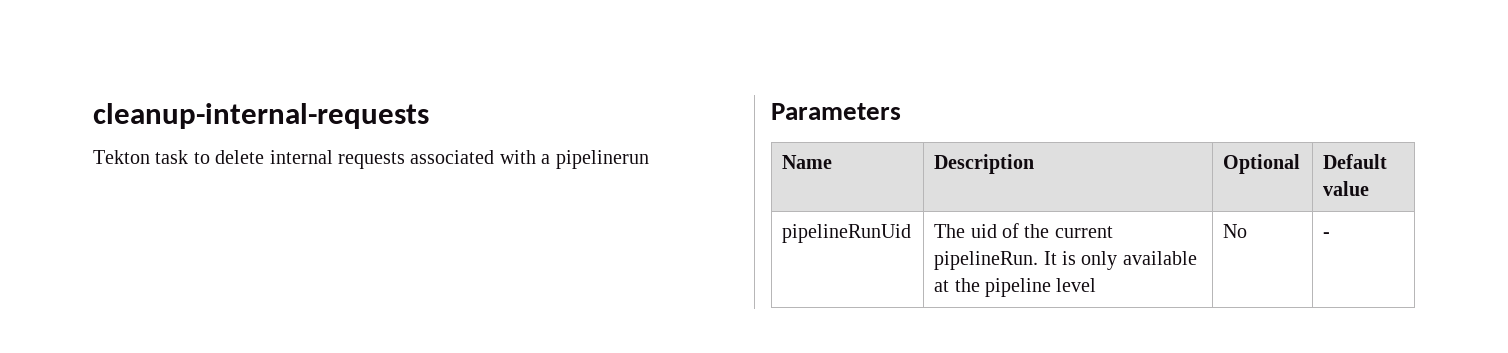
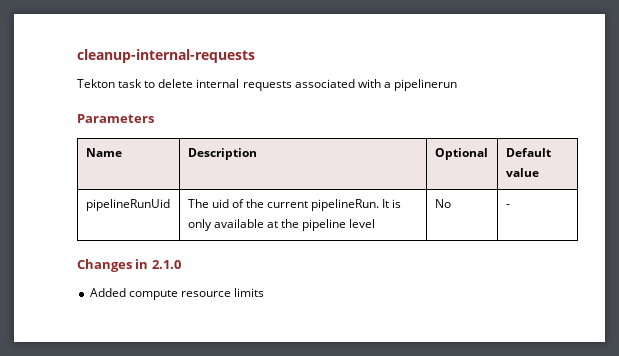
+ Changes in 2.1.0
+ Added compute resource limits

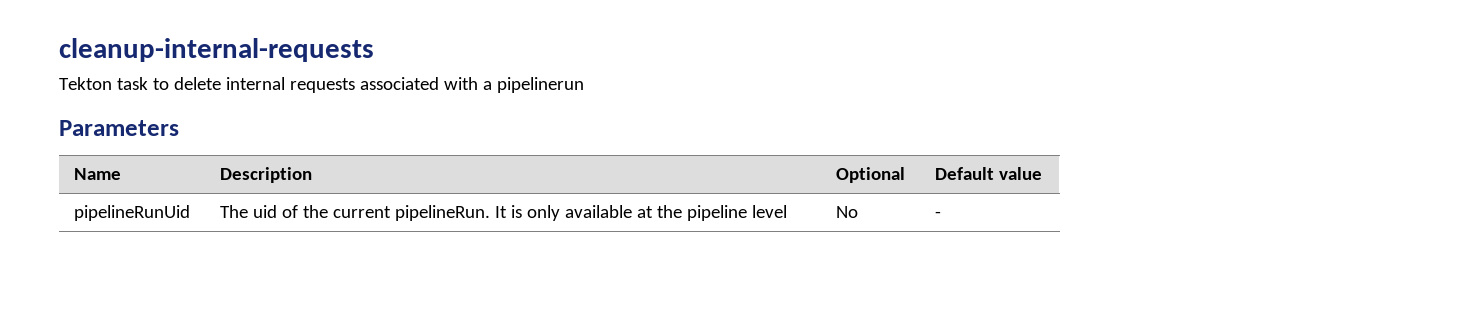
- Changes in 2.1.0
- Added compute resource limits

